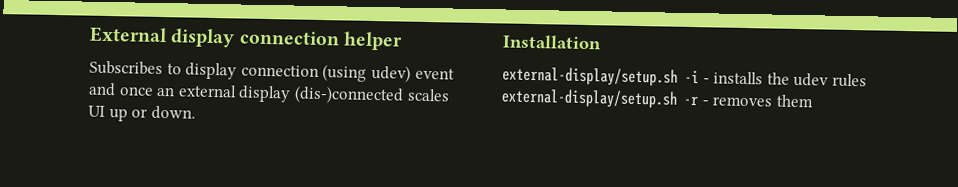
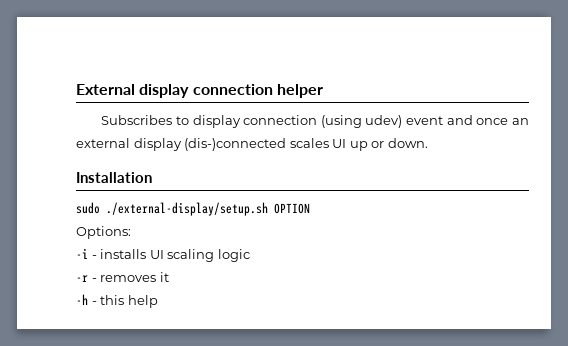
- external-display/setup.sh -i - installs the udev rules external-display/setup.sh -r - removes them
+ sudo ./external-display/setup.sh OPTION
+ Options:
+ -i - installs UI scaling logic
+ -r - removes it
+ -h - this help

